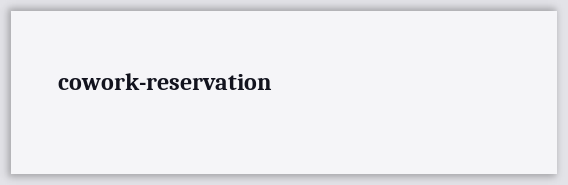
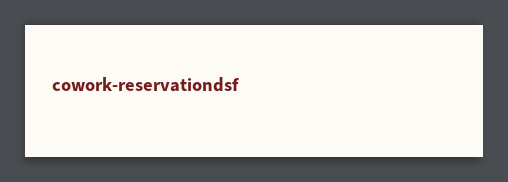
- cowork-reservation
+ cowork-reservationdsf

